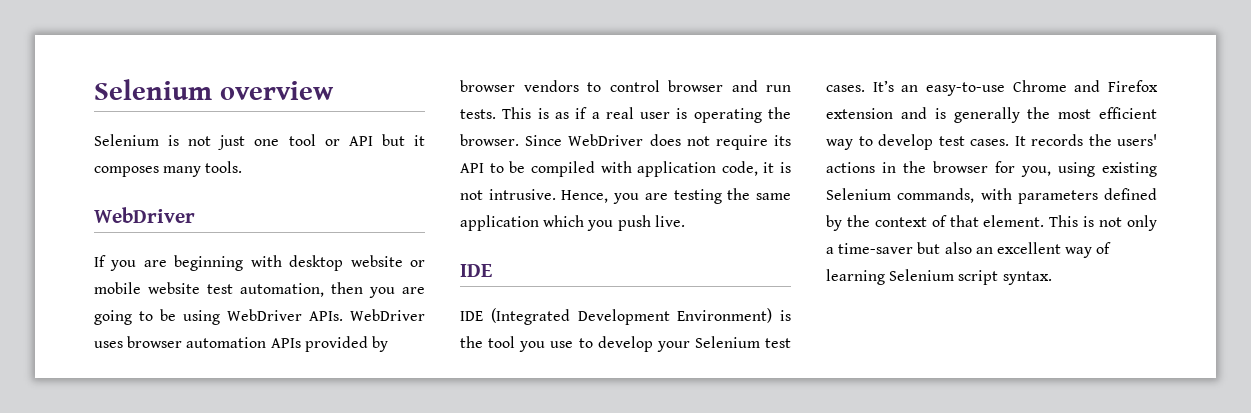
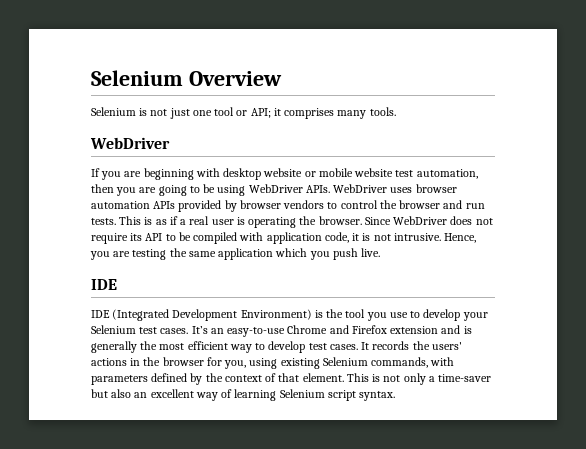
- Selenium overview
+ Selenium Overview
- Selenium is not just one tool or API but it composes many tools.
+ Selenium is not just one tool or API; it comprises many tools.
- WebDriver uses browser automation APIs provided by browser vendors to control browser and run tests.
+ WebDriver uses browser automation APIs provided by browser vendors to control the browser and run tests.

